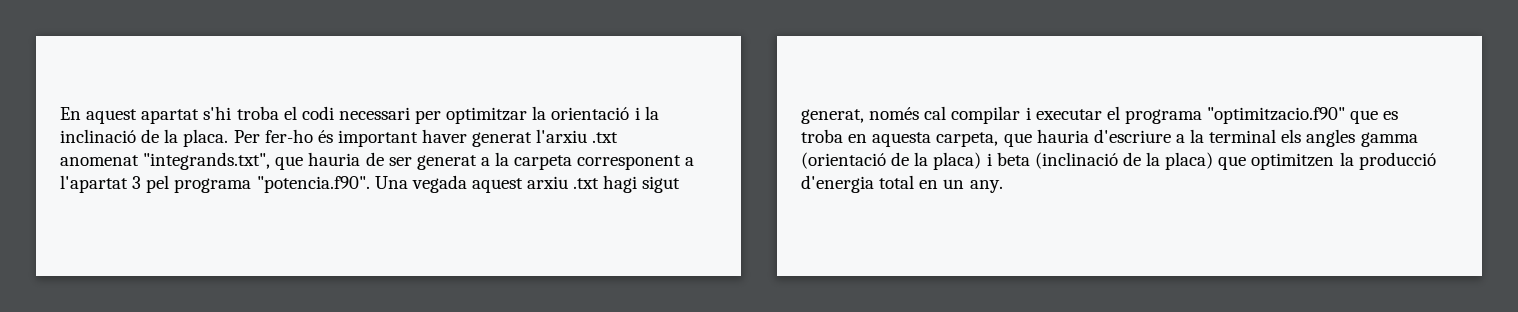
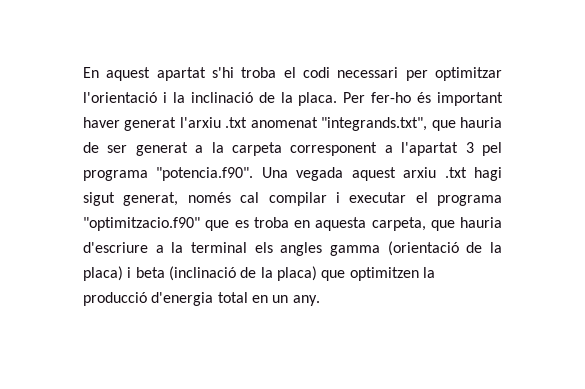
- En aquest apartat s'hi troba el codi necessari per optimitzar la orientació i la inclinació de la placa.
+ En aquest apartat s'hi troba el codi necessari per optimitzar l'orientació i la inclinació de la placa.

